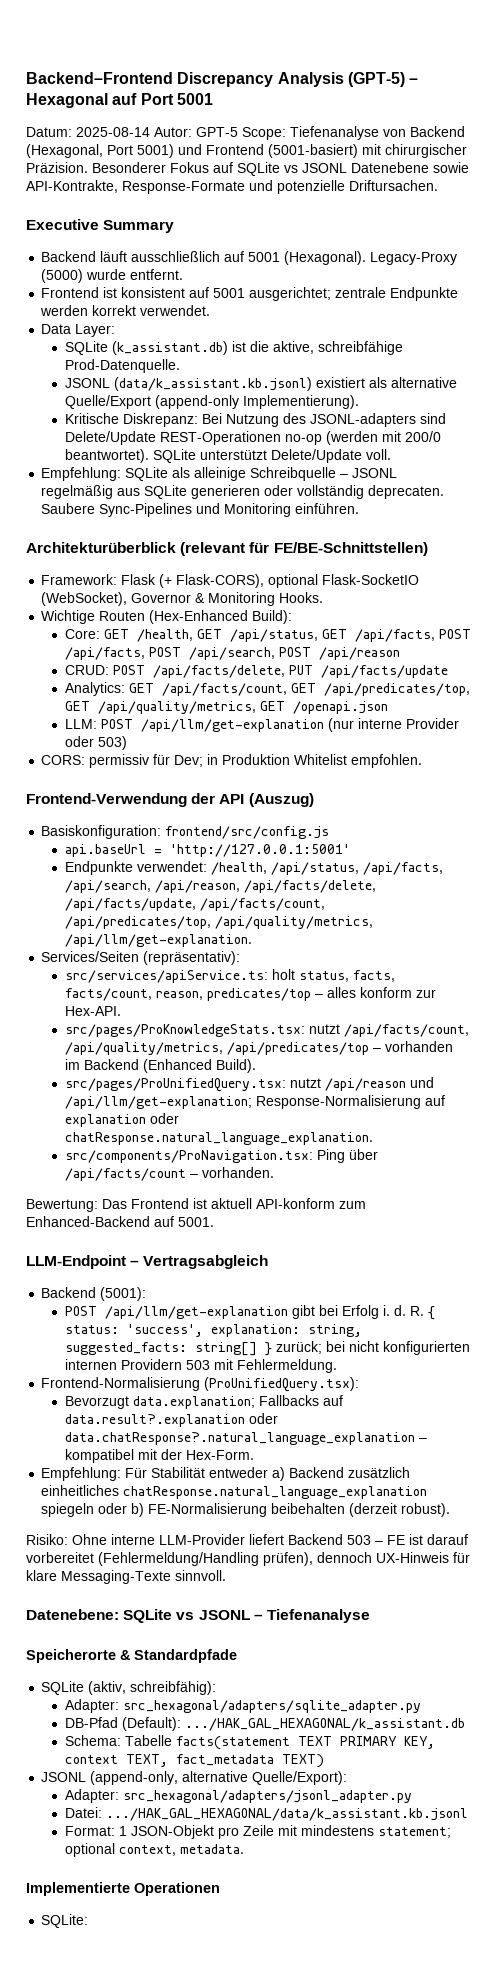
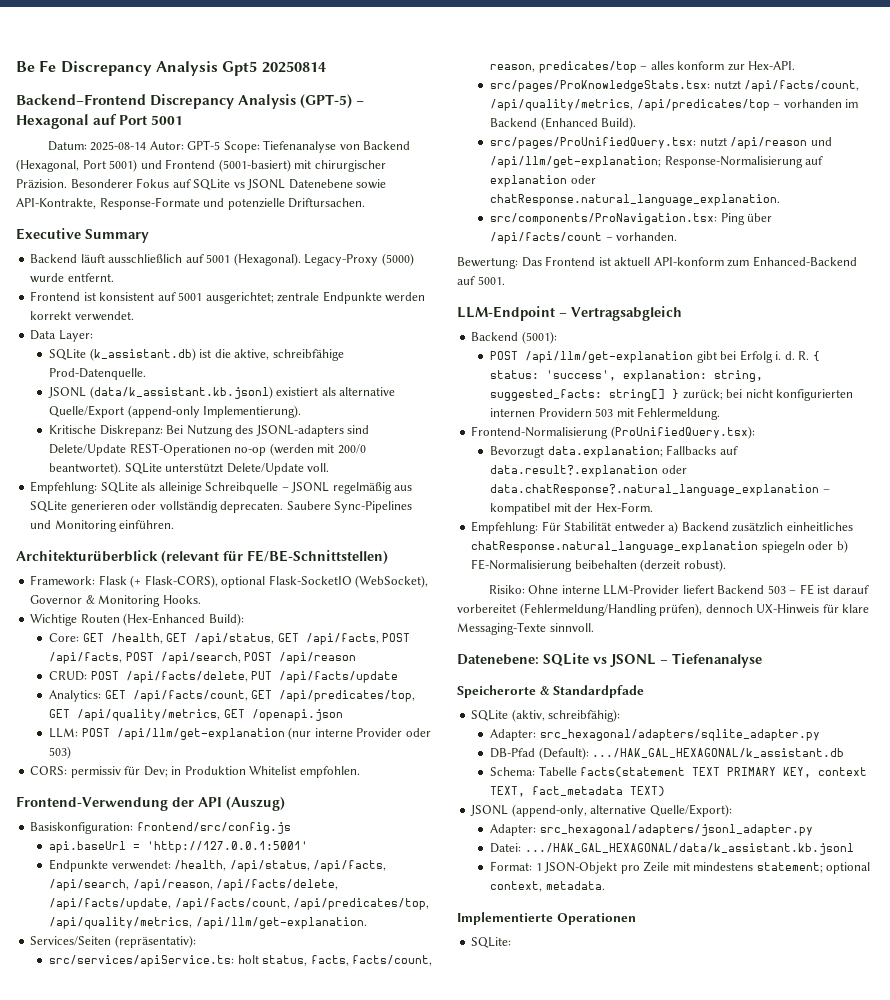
+ Be Fe Discrepancy Analysis Gpt5 20250814

